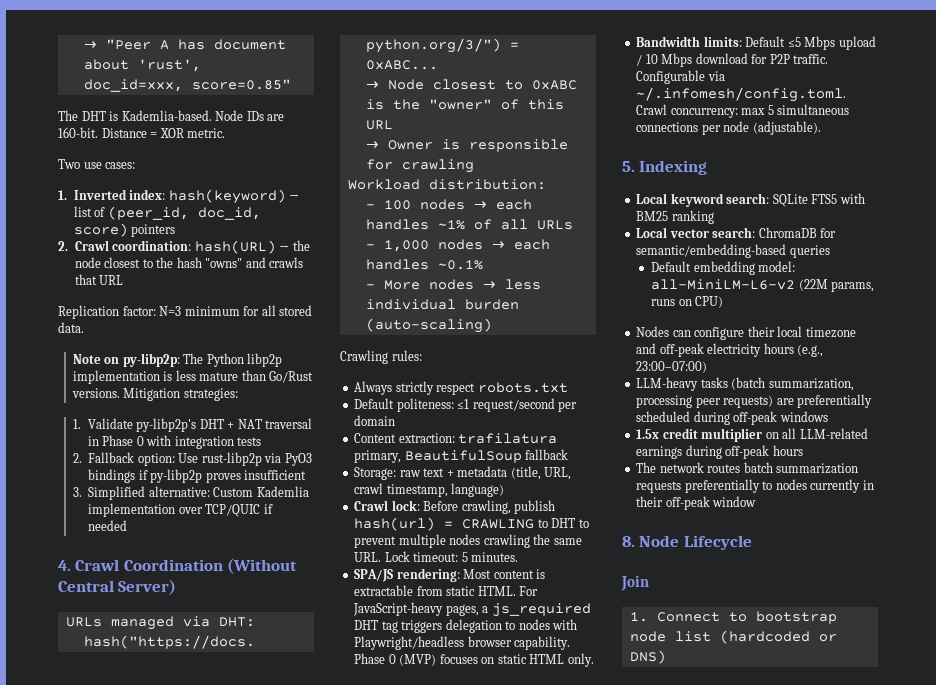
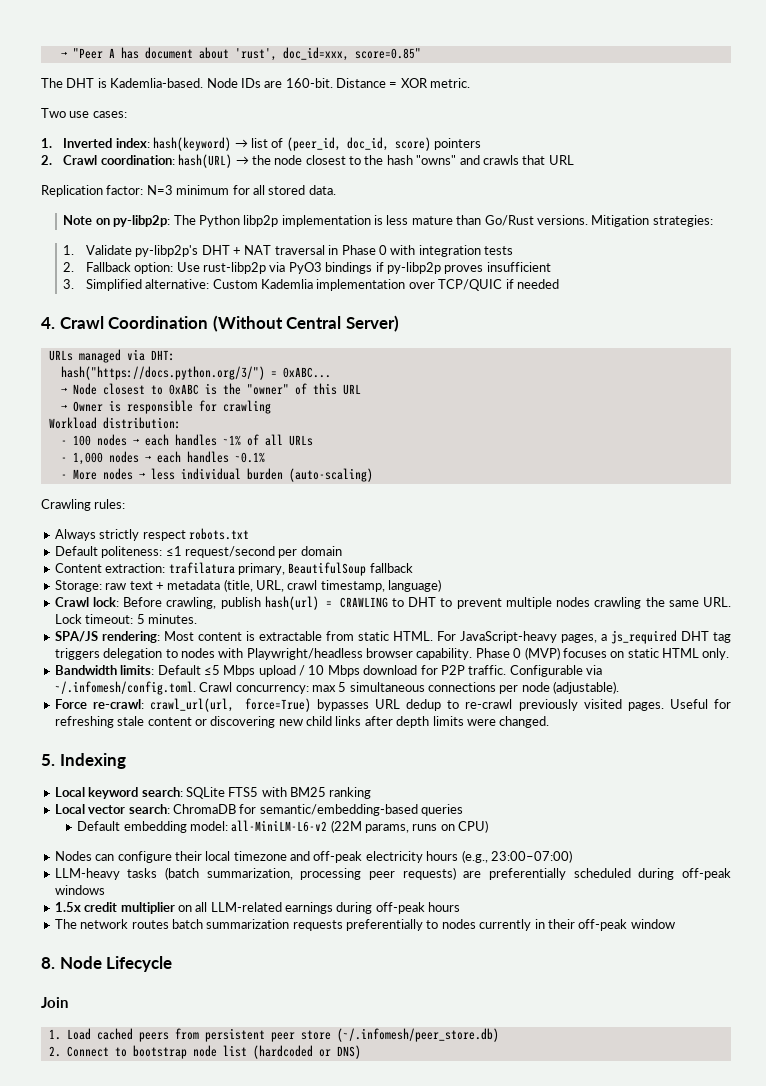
+ Force re-crawl: crawl_url(url, force=True) bypasses URL dedup to re-crawl previously visited pages. Useful for refreshing stale content or discovering new child links after depth limits were changed.
- 1. Connect to bootstrap node list (hardcoded or DNS)
+ 1. Load cached peers from persistent peer store (~/.infomesh/peer_store.db)
+ 2. Connect to bootstrap node list (hardcoded or DNS)

